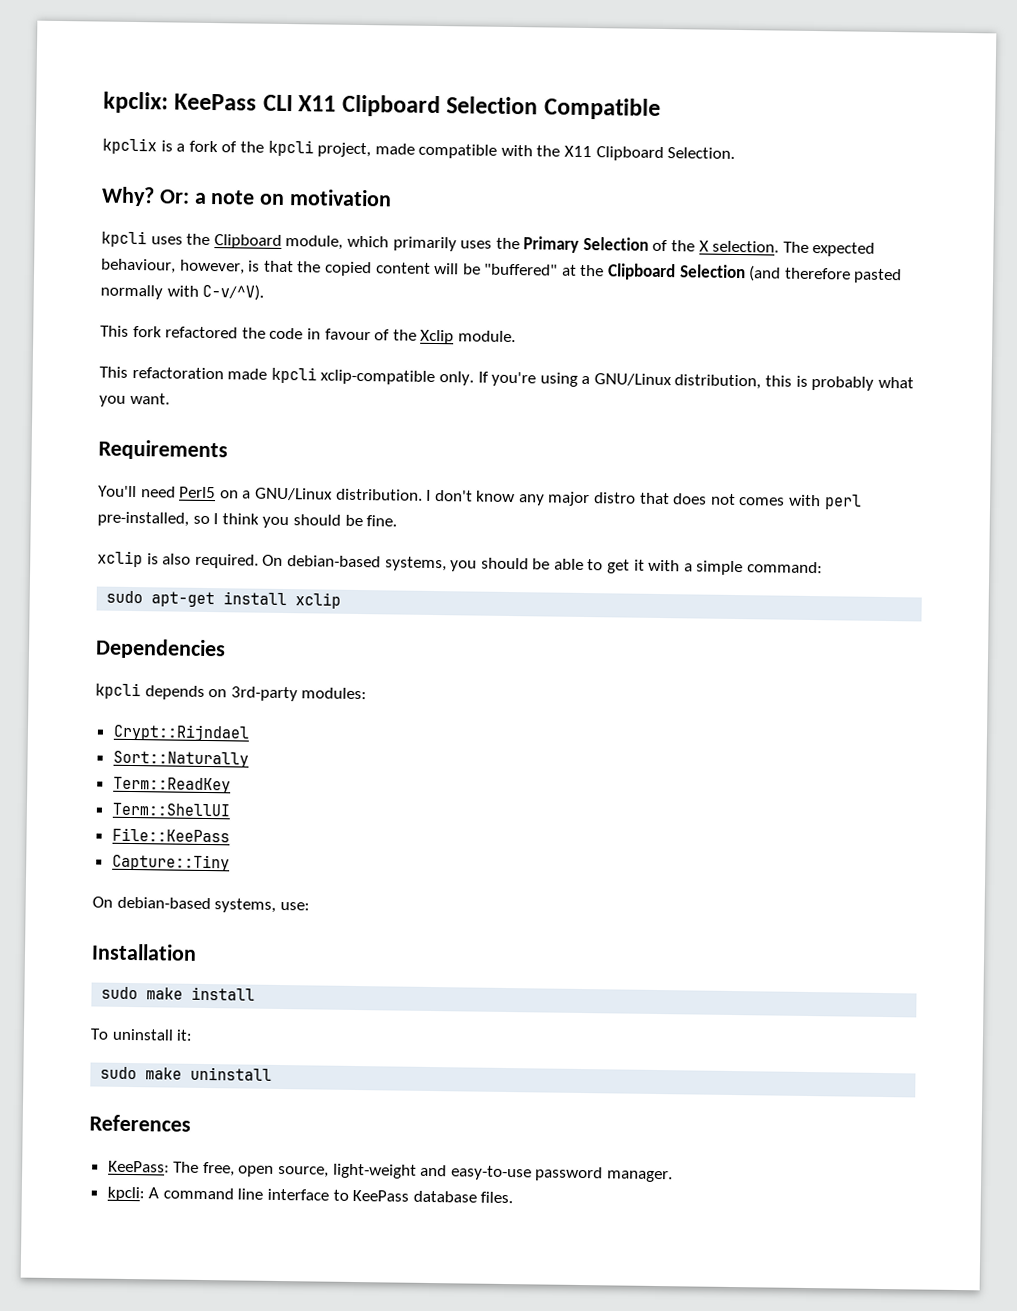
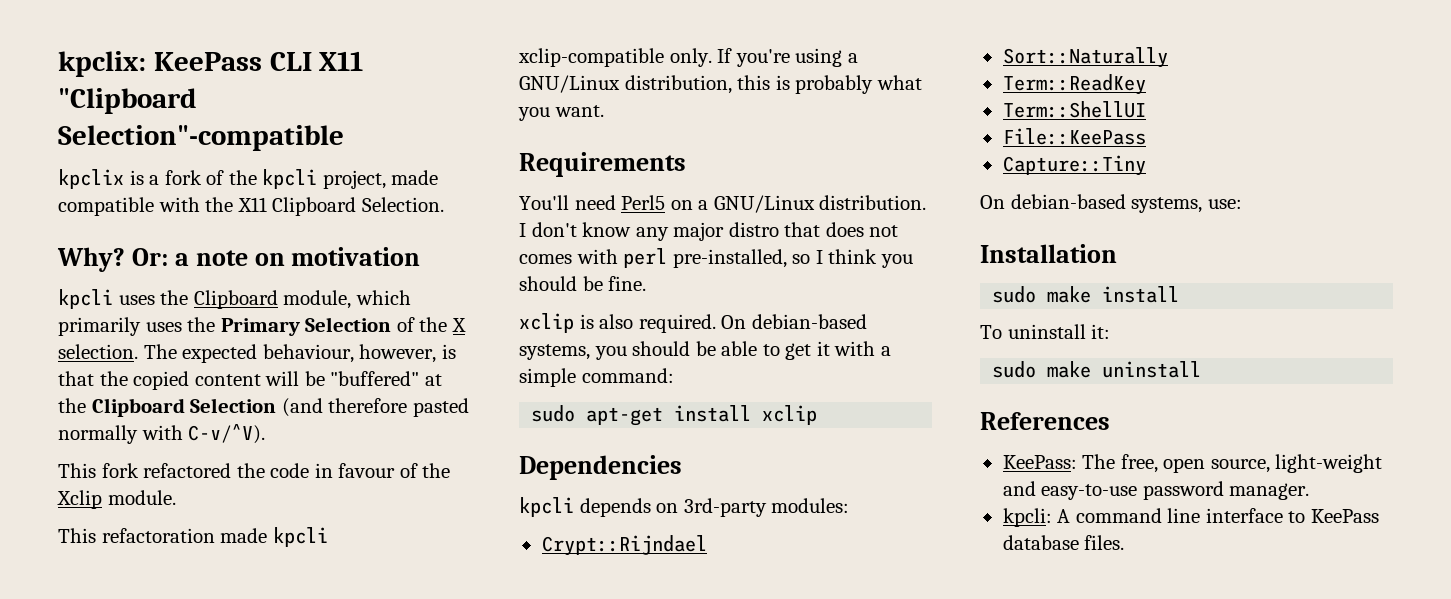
- kpclix: KeePass CLI X11 Clipboard Selection Compatible
+ kpclix: KeePass CLI X11 "Clipboard Selection"-compatible

